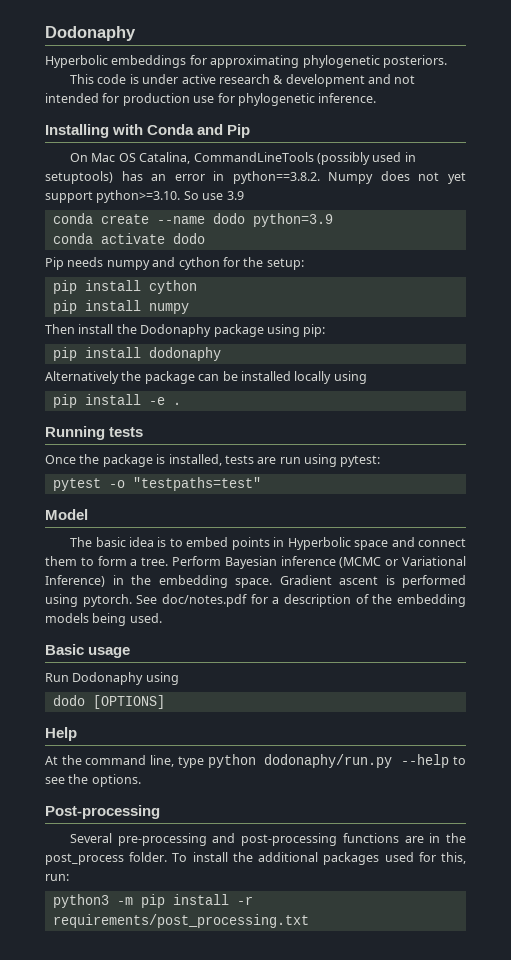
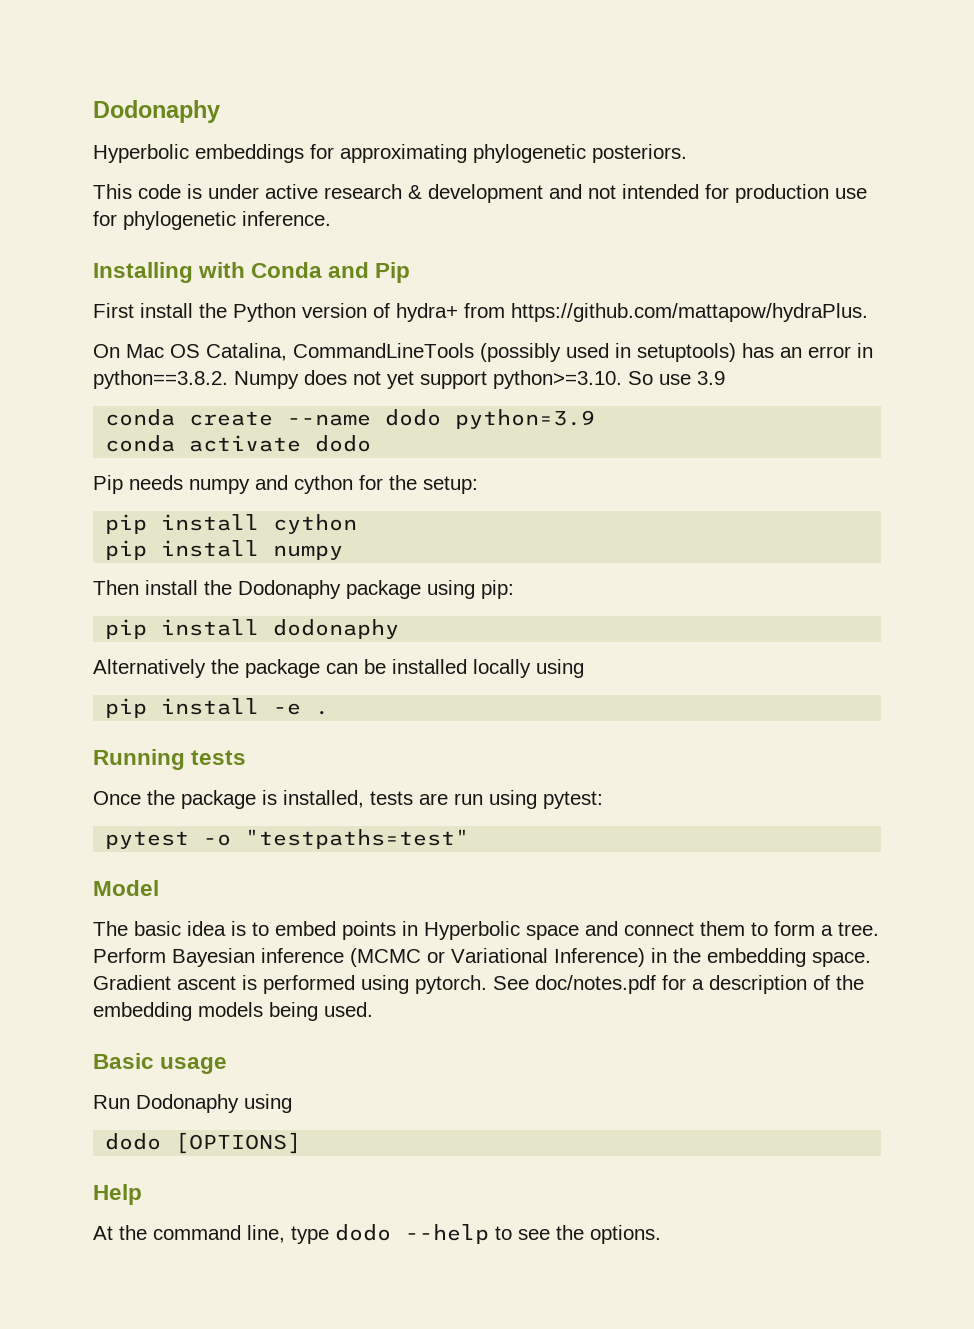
+ First install the Python version of hydra+ from https://github.com/mattapow/hydraPlus.
- At the command line, type python dodonaphy/run.py --help to see the options.
+ At the command line, type dodo --help to see the options.
- Post-processing
- Several pre-processing and post-processing functions are in the post_process folder. To install the additional packages used for this, run:
- python3 -m pip install -r requirements/post_processing.txt

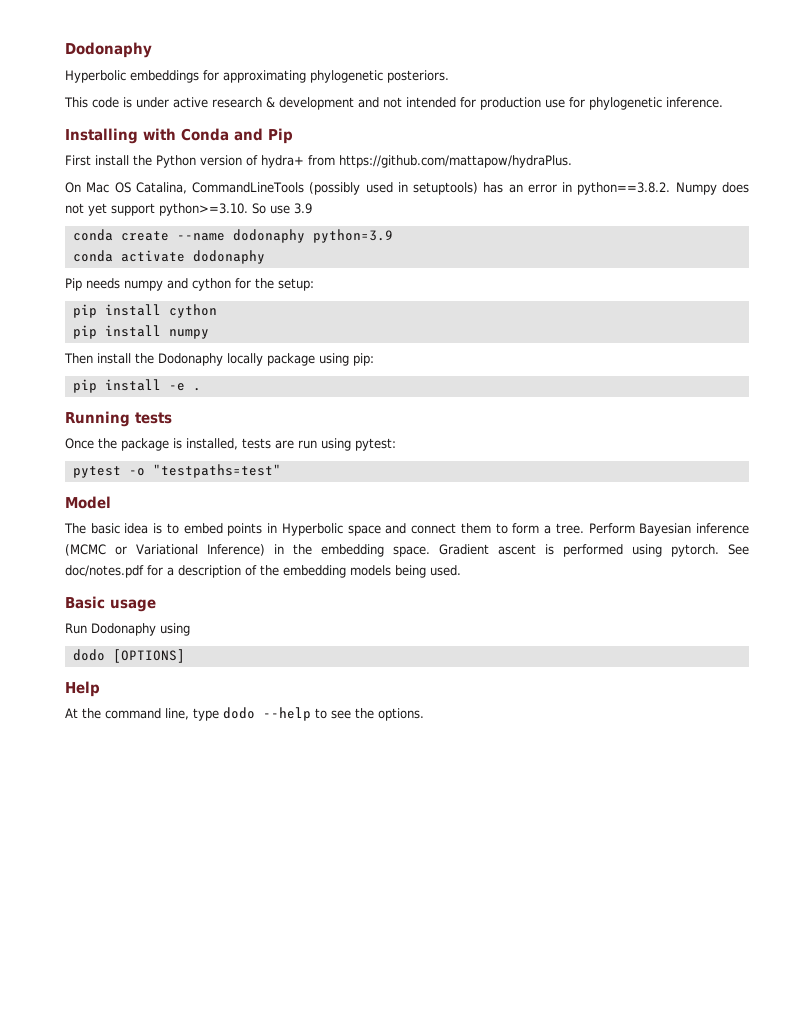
- conda create --name dodo python=3.9
+ conda create --name dodonaphy python=3.9
- conda activate dodo
+ conda activate dodonaphy
- Then install the Dodonaphy package using pip:
+ Then install the Dodonaphy locally package using pip:
- pip install dodonaphy
- Alternatively the package can be installed locally using

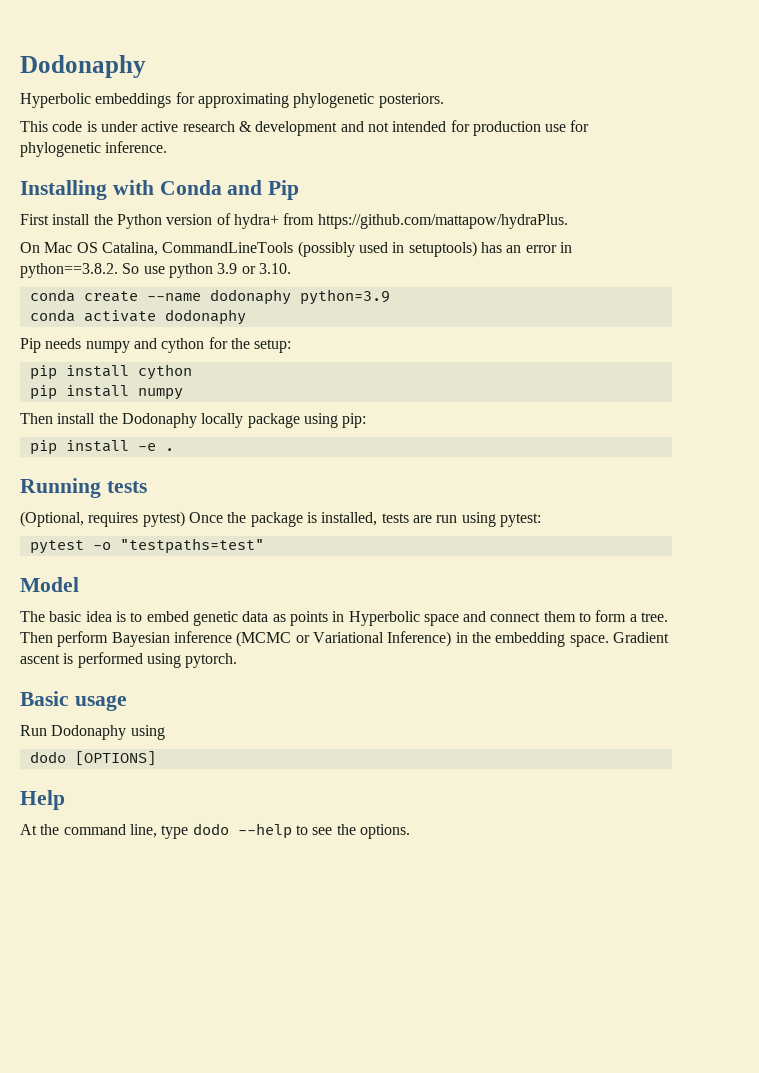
- On Mac OS Catalina, CommandLineTools (possibly used in setuptools) has an error in python==3.8.2. Numpy does not yet support python>=3.10. So use 3.9
+ On Mac OS Catalina, CommandLineTools (possibly used in setuptools) has an error in python==3.8.2. So use python 3.9 or 3.10.
- Once the package is installed, tests are run using pytest:
+ (Optional, requires pytest) Once the package is installed, tests are run using pytest:
- The basic idea is to embed points in Hyperbolic space and connect them to form a tree.
+ The basic idea is to embed genetic data as points in Hyperbolic space and connect them to form a tree.
- Perform Bayesian inference (MCMC or Variational Inference) in the embedding space.
+ Then perform Bayesian inference (MCMC or Variational Inference) in the embedding space.
- See doc/notes.pdf for a description of the embedding models being used.

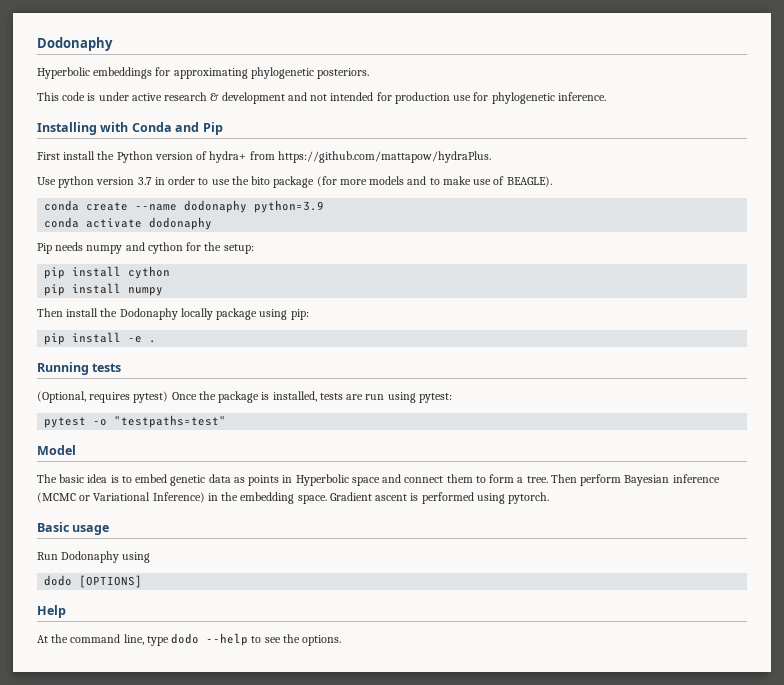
- On Mac OS Catalina, CommandLineTools (possibly used in setuptools) has an error in python==3.8.2. So use python 3.9 or 3.10.
+ Use python version 3.7 in order to use the bito package (for more models and to make use of BEAGLE).

